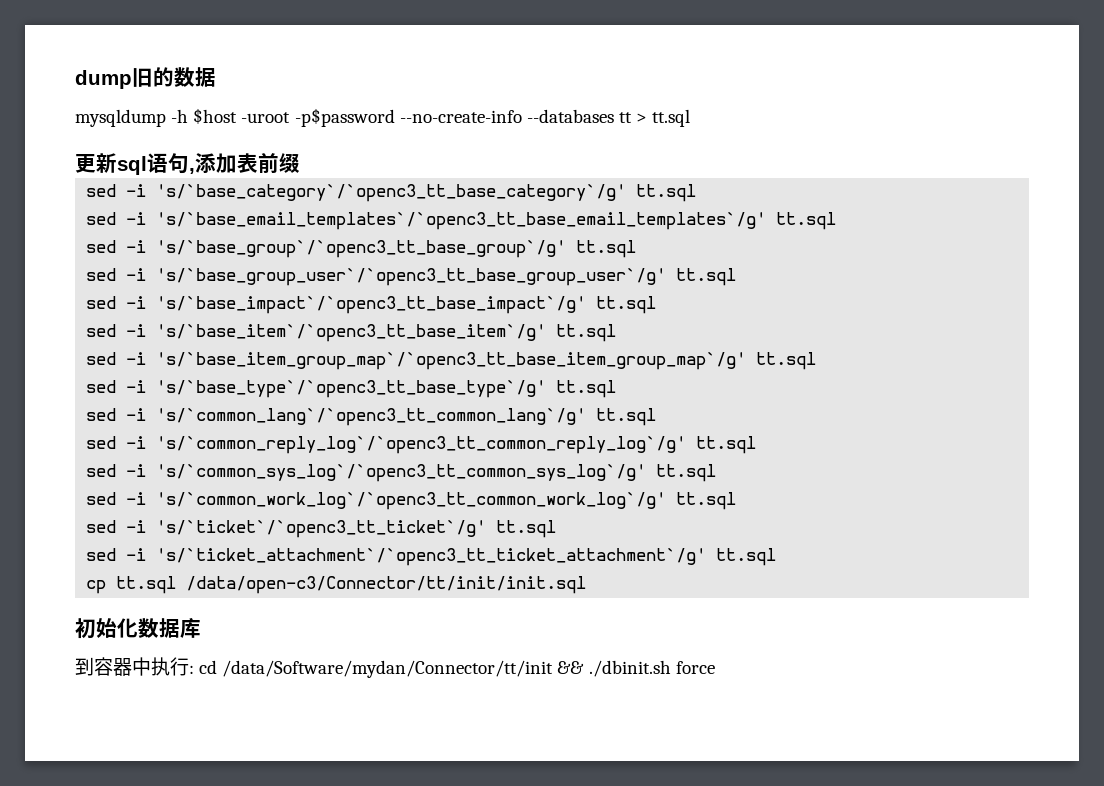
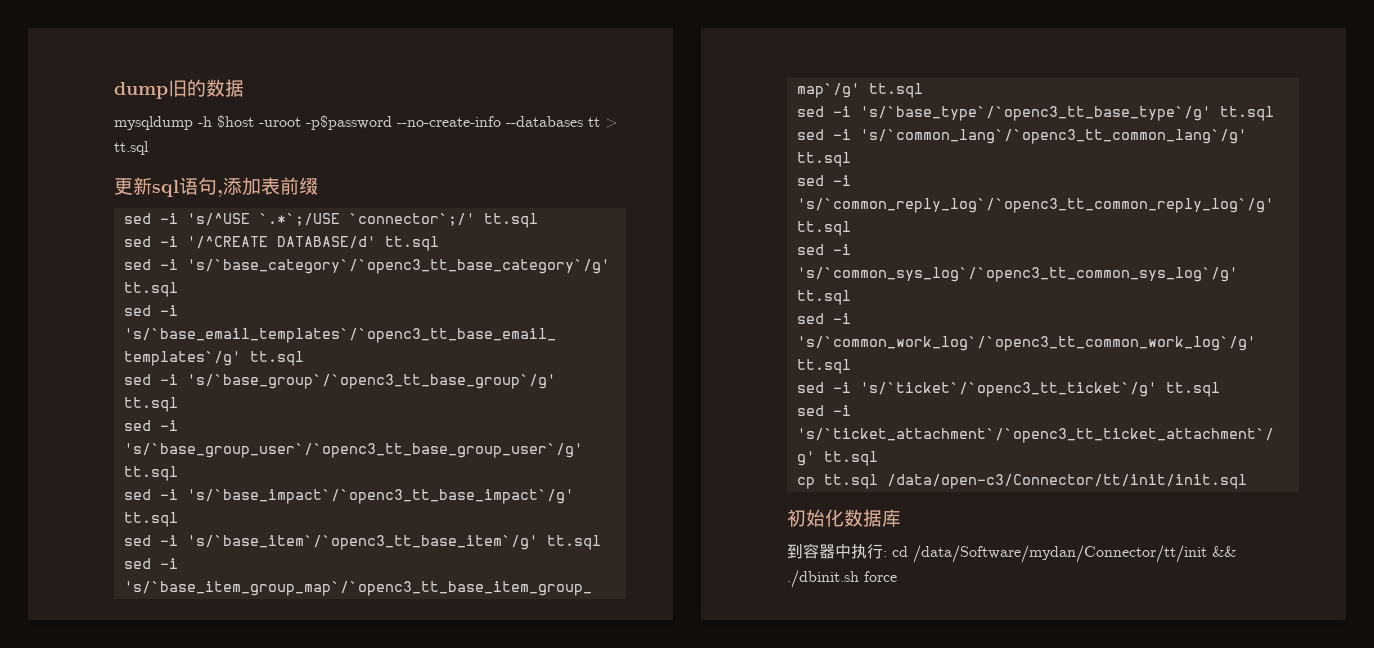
+ sed -i 's/^USE `.*`;/USE `connector`;/' tt.sql
+ sed -i '/^CREATE DATABASE/d' tt.sql

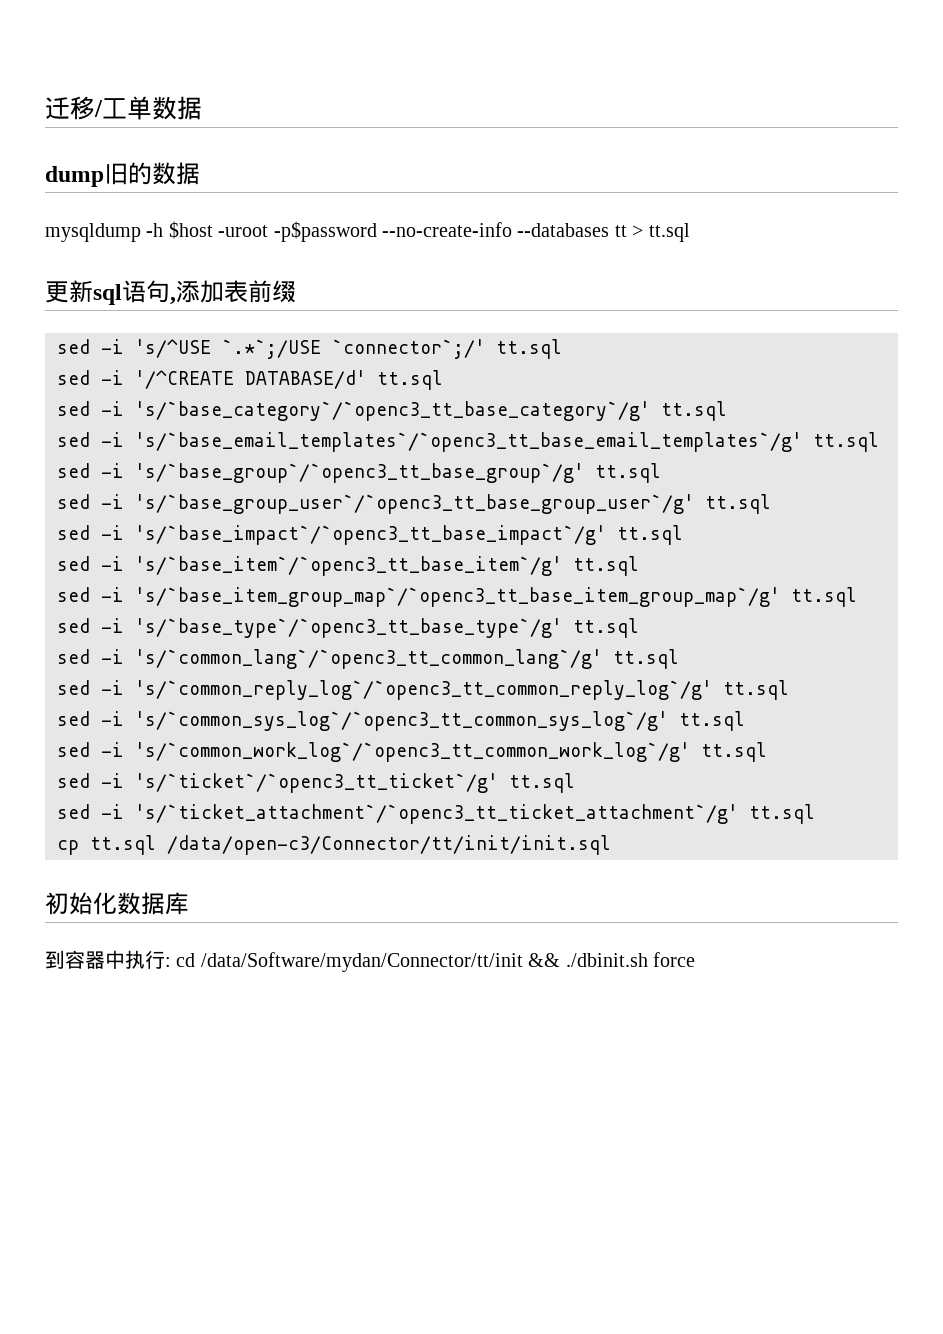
+ 迁移/工单数据

